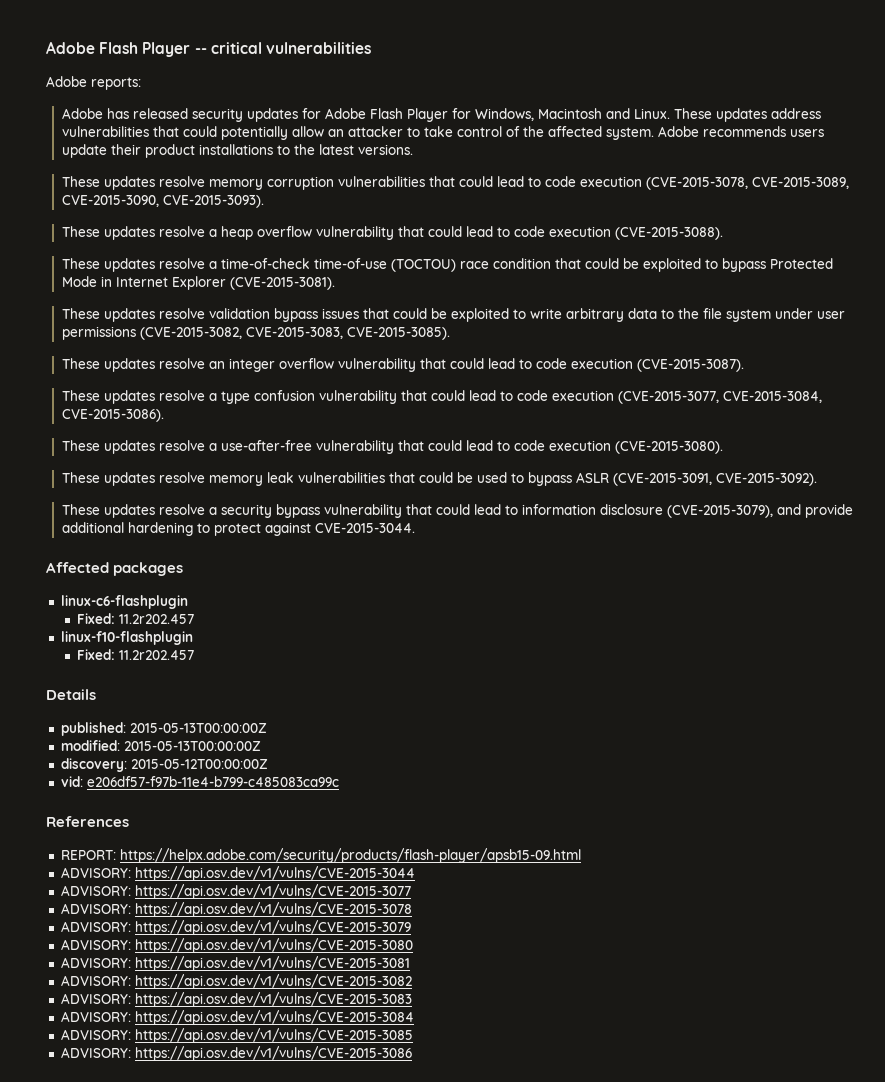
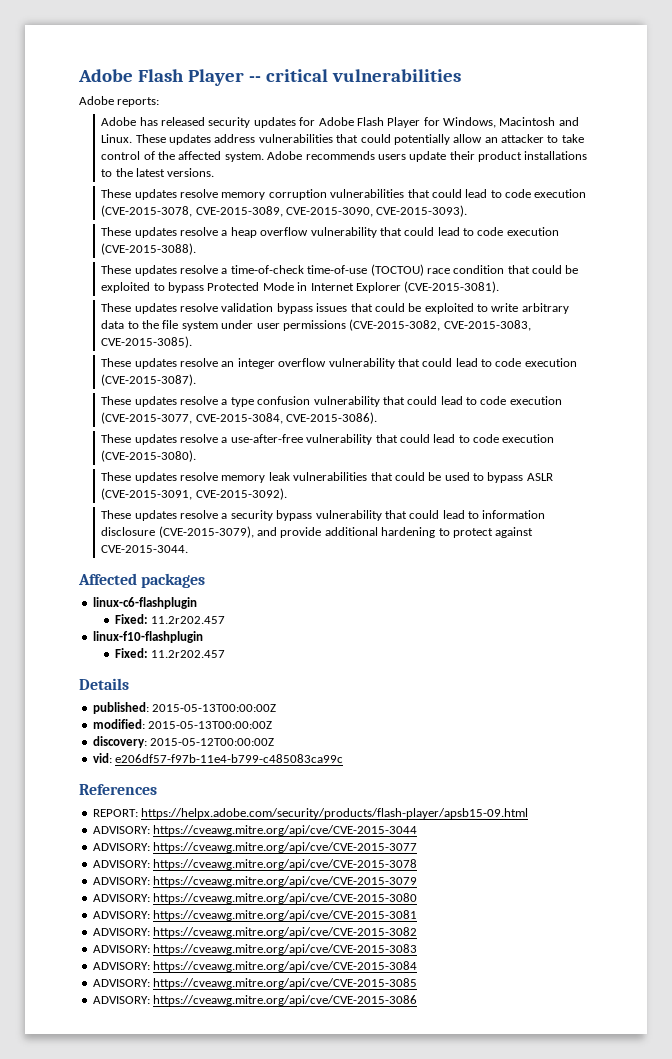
- ADVISORY: https://api.osv.dev/v1/vulns/CVE-2015-3044
- ADVISORY: https://api.osv.dev/v1/vulns/CVE-2015-3077
- ADVISORY: https://api.osv.dev/v1/vulns/CVE-2015-3078
- ADVISORY: https://api.osv.dev/v1/vulns/CVE-2015-3079
- ADVISORY: https://api.osv.dev/v1/vulns/CVE-2015-3080
- ADVISORY: https://api.osv.dev/v1/vulns/CVE-2015-3081
- ADVISORY: https://api.osv.dev/v1/vulns/CVE-2015-3082
- ADVISORY: https://api.osv.dev/v1/vulns/CVE-2015-3083
- ADVISORY: https://api.osv.dev/v1/vulns/CVE-2015-3084
- ADVISORY: https://api.osv.dev/v1/vulns/CVE-2015-3085
- ADVISORY: https://api.osv.dev/v1/vulns/CVE-2015-3086
+ ADVISORY: https://cveawg.mitre.org/api/cve/CVE-2015-3044
+ ADVISORY: https://cveawg.mitre.org/api/cve/CVE-2015-3077
+ ADVISORY: https://cveawg.mitre.org/api/cve/CVE-2015-3078
+ ADVISORY: https://cveawg.mitre.org/api/cve/CVE-2015-3079
+ ADVISORY: https://cveawg.mitre.org/api/cve/CVE-2015-3080
+ ADVISORY: https://cveawg.mitre.org/api/cve/CVE-2015-3081
+ ADVISORY: https://cveawg.mitre.org/api/cve/CVE-2015-3082
+ ADVISORY: https://cveawg.mitre.org/api/cve/CVE-2015-3083
+ ADVISORY: https://cveawg.mitre.org/api/cve/CVE-2015-3084
+ ADVISORY: https://cveawg.mitre.org/api/cve/CVE-2015-3085
+ ADVISORY: https://cveawg.mitre.org/api/cve/CVE-2015-3086

